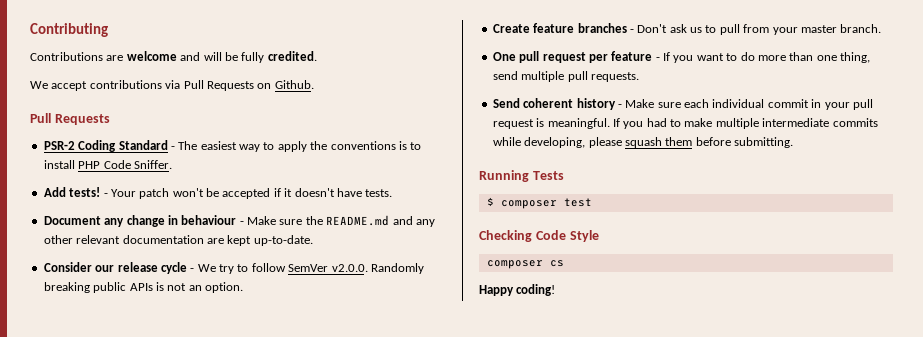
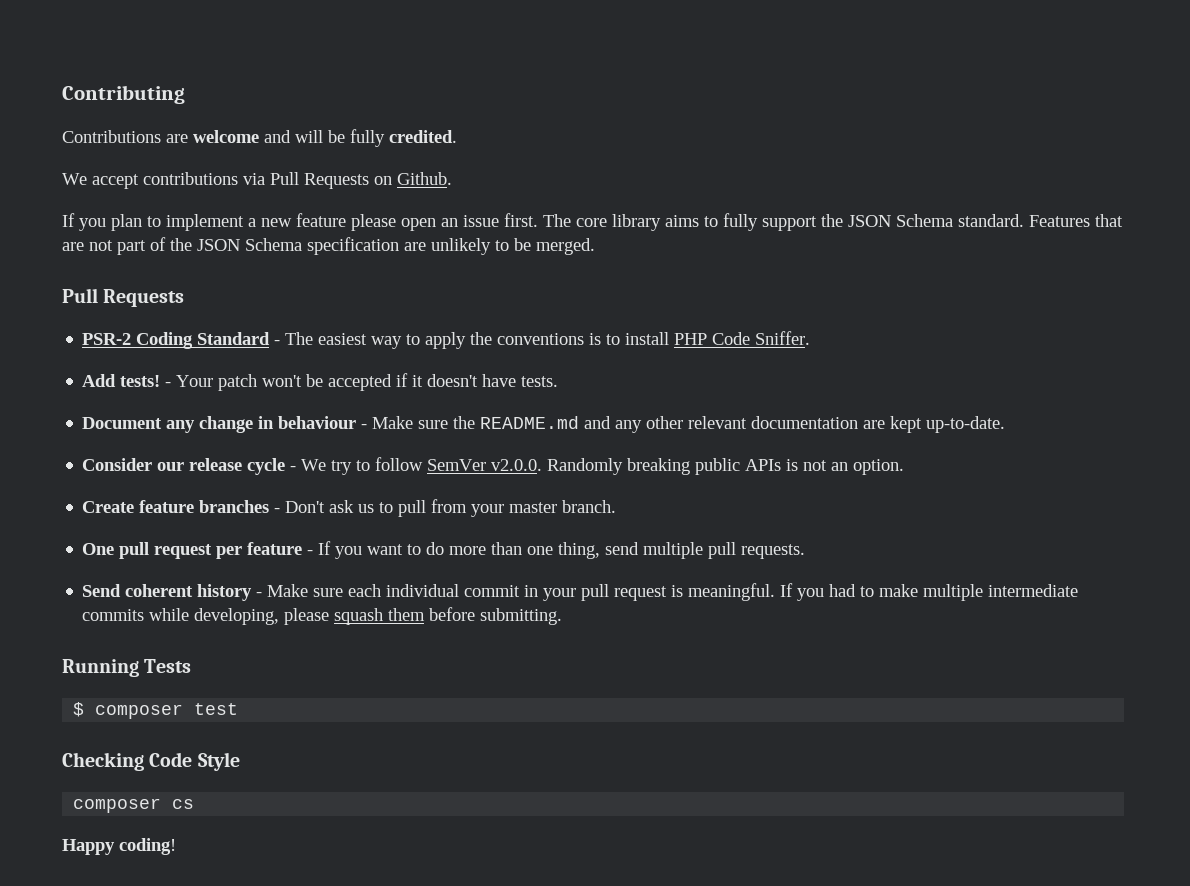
+ If you plan to implement a new feature please open an issue first. The core library aims to fully support the JSON Schema standard. Features that are not part of the JSON Schema specification are unlikely to be merged.

